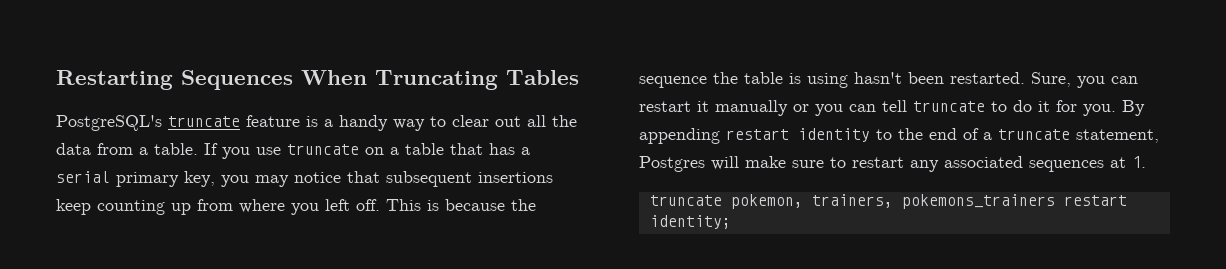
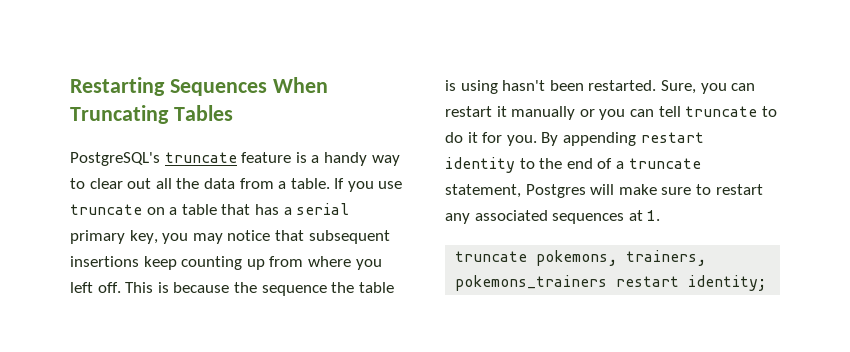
- truncate pokemon, trainers, pokemons_trainers restart identity;
+ truncate pokemons, trainers, pokemons_trainers restart identity;

